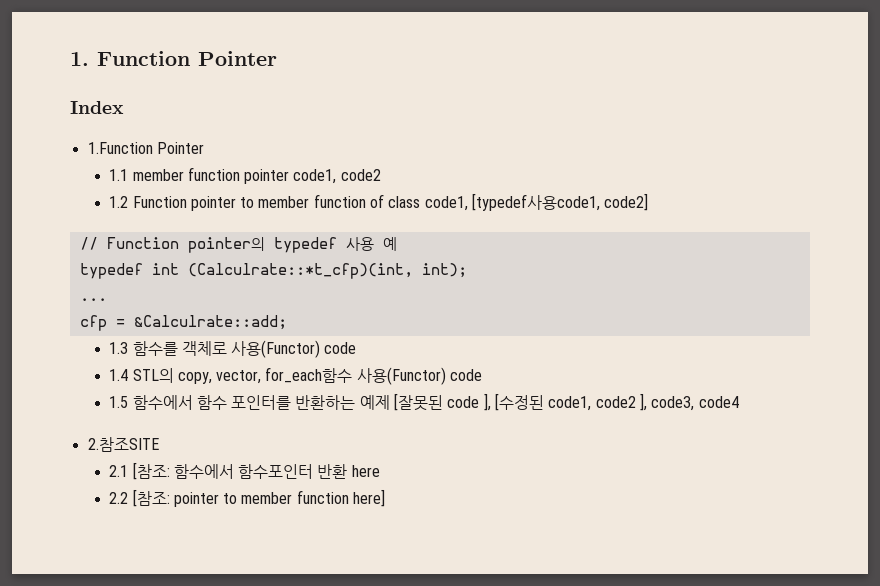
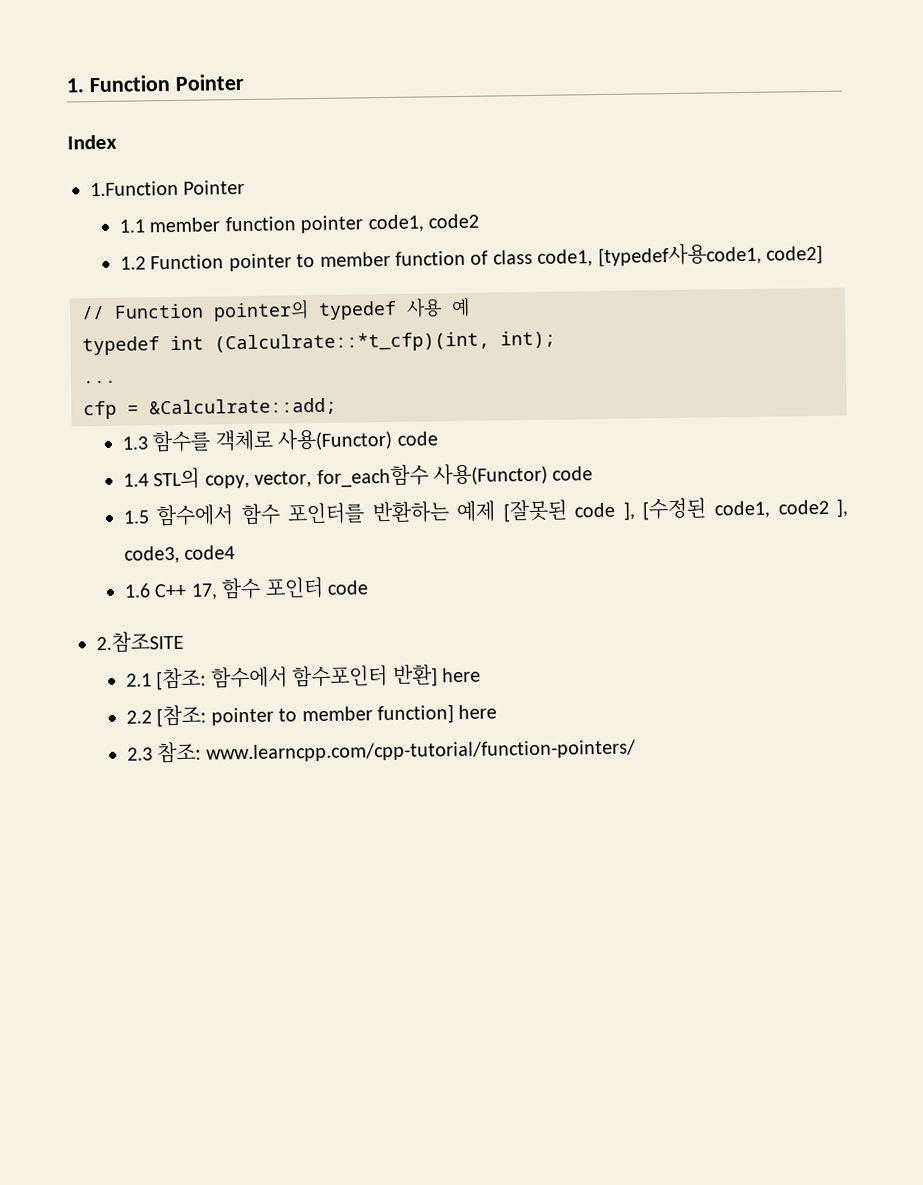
+ 1.6 C++ 17, 함수 포인터 code
- 2.1 [참조: 함수에서 함수포인터 반환 here
+ 2.1 [참조: 함수에서 함수포인터 반환] here
- 2.2 [참조: pointer to member function here]
+ 2.2 [참조: pointer to member function] here
+ 2.3 참조: www.learncpp.com/cpp-tutorial/function-pointers/

